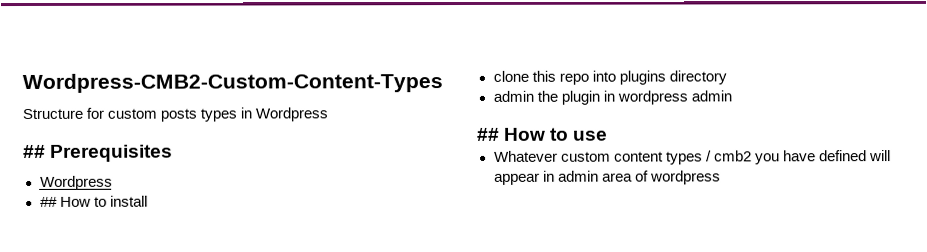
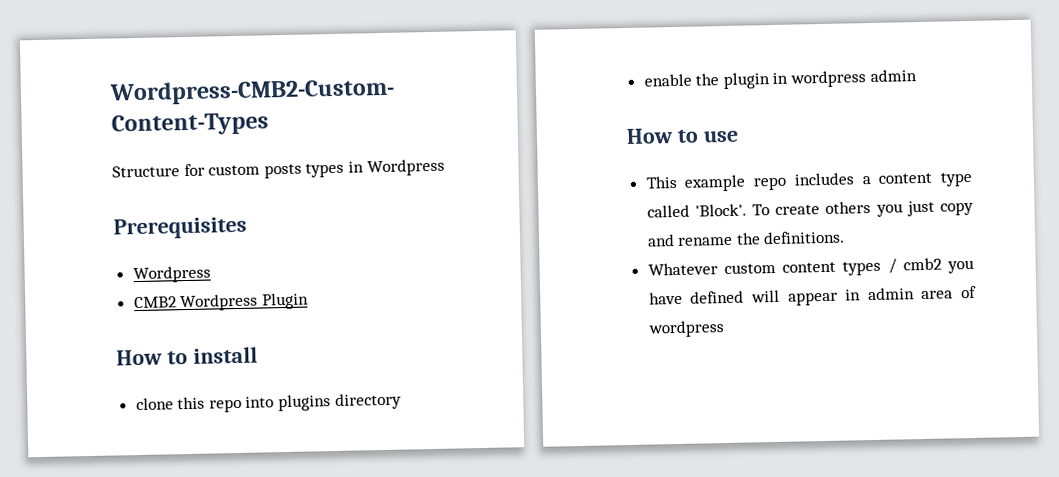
- ## Prerequisites
+ Prerequisites
- ## How to install
+ CMB2 Wordpress Plugin
+ How to install
- admin the plugin in wordpress admin
+ enable the plugin in wordpress admin
- ## How to use
+ How to use
+ This example repo includes a content type called 'Block'. To create others you just copy and rename the definitions.

